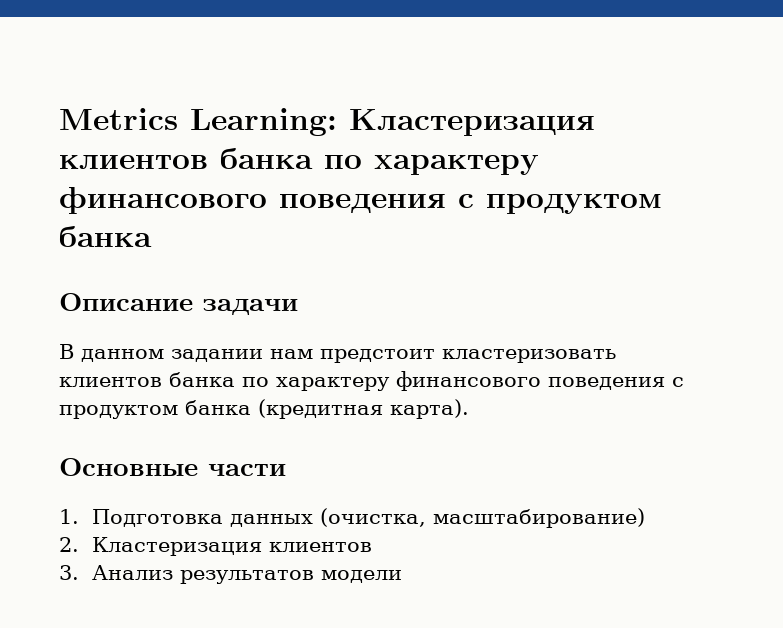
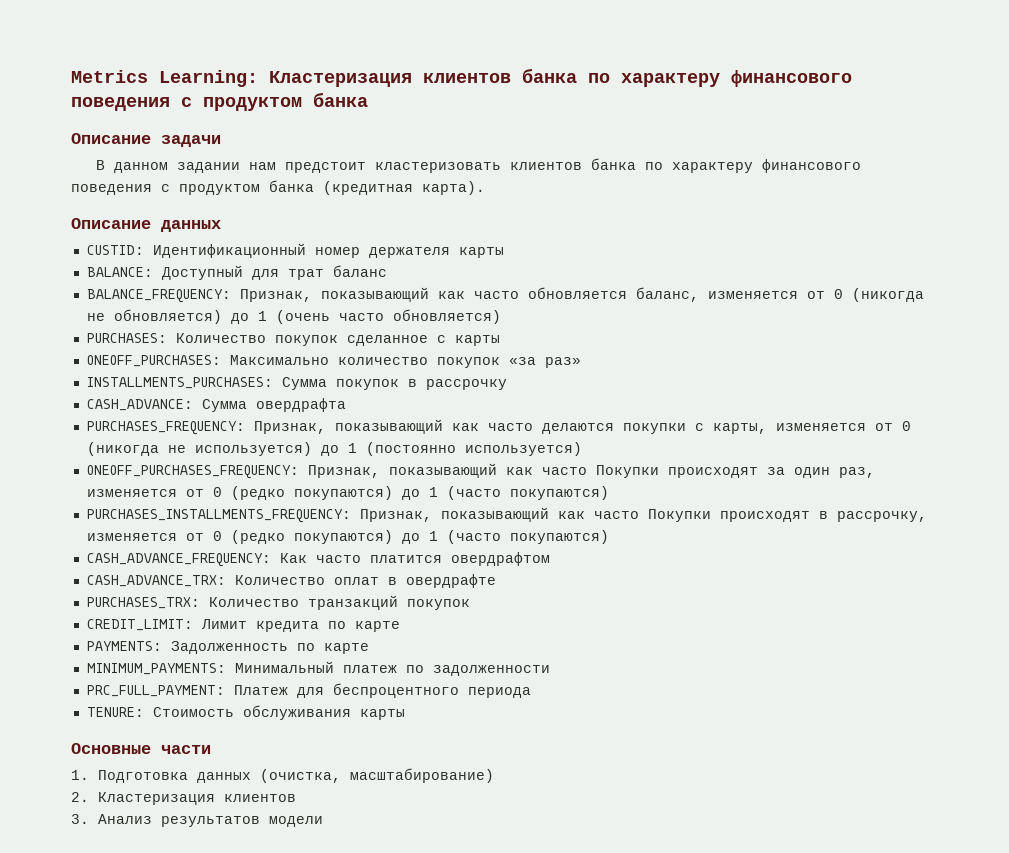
+ Описание данных
+ CUSTID: Идентификационный номер держателя карты
+ BALANCE: Доступный для трат баланс
+ BALANCE_FREQUENCY: Признак, показывающий как часто обновляется баланс, изменяется от 0 (никогда не обновляется) до 1 (очень часто обновляется)
+ PURCHASES: Количество покупок сделанное с карты
+ ONEOFF_PURCHASES: Максимально количество покупок «за раз»
+ INSTALLMENTS_PURCHASES: Сумма покупок в рассрочку
+ CASH_ADVANCE: Сумма овердрафта
+ PURCHASES_FREQUENCY: Признак, показывающий как часто делаются покупки с карты, изменяется от 0 (никогда не используется) до 1 (постоянно используется)
+ ONEOFF_PURCHASES_FREQUENCY: Признак, показывающий как часто Покупки происходят за один раз, изменяется от 0 (редко покупаются) до 1 (часто покупаются)
+ PURCHASES_INSTALLMENTS_FREQUENCY: Признак, показывающий как часто Покупки происходят в рассрочку, изменяется от 0 (редко покупаются) до 1 (часто покупаются)
+ CASH_ADVANCE_FREQUENCY: Как часто платится овердрафтом
+ CASH_ADVANCE_TRX: Количество оплат в овердрафте
+ PURCHASES_TRX: Количество транзакций покупок
+ CREDIT_LIMIT: Лимит кредита по карте
+ PAYMENTS: Задолженность по карте
+ MINIMUM_PAYMENTS: Минимальный платеж по задолженности
+ PRC_FULL_PAYMENT: Платеж для беспроцентного периода
+ TENURE: Стоимость обслуживания карты

